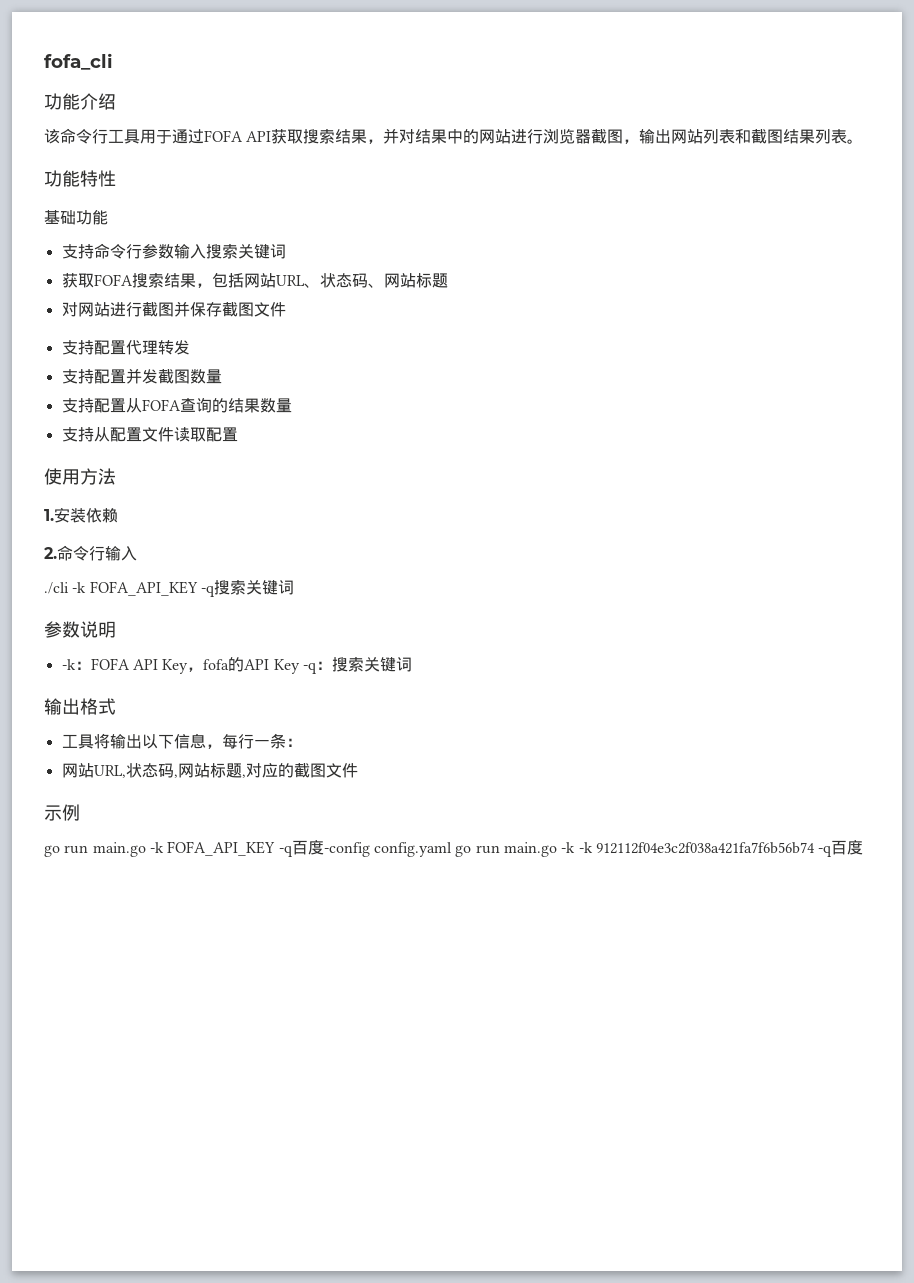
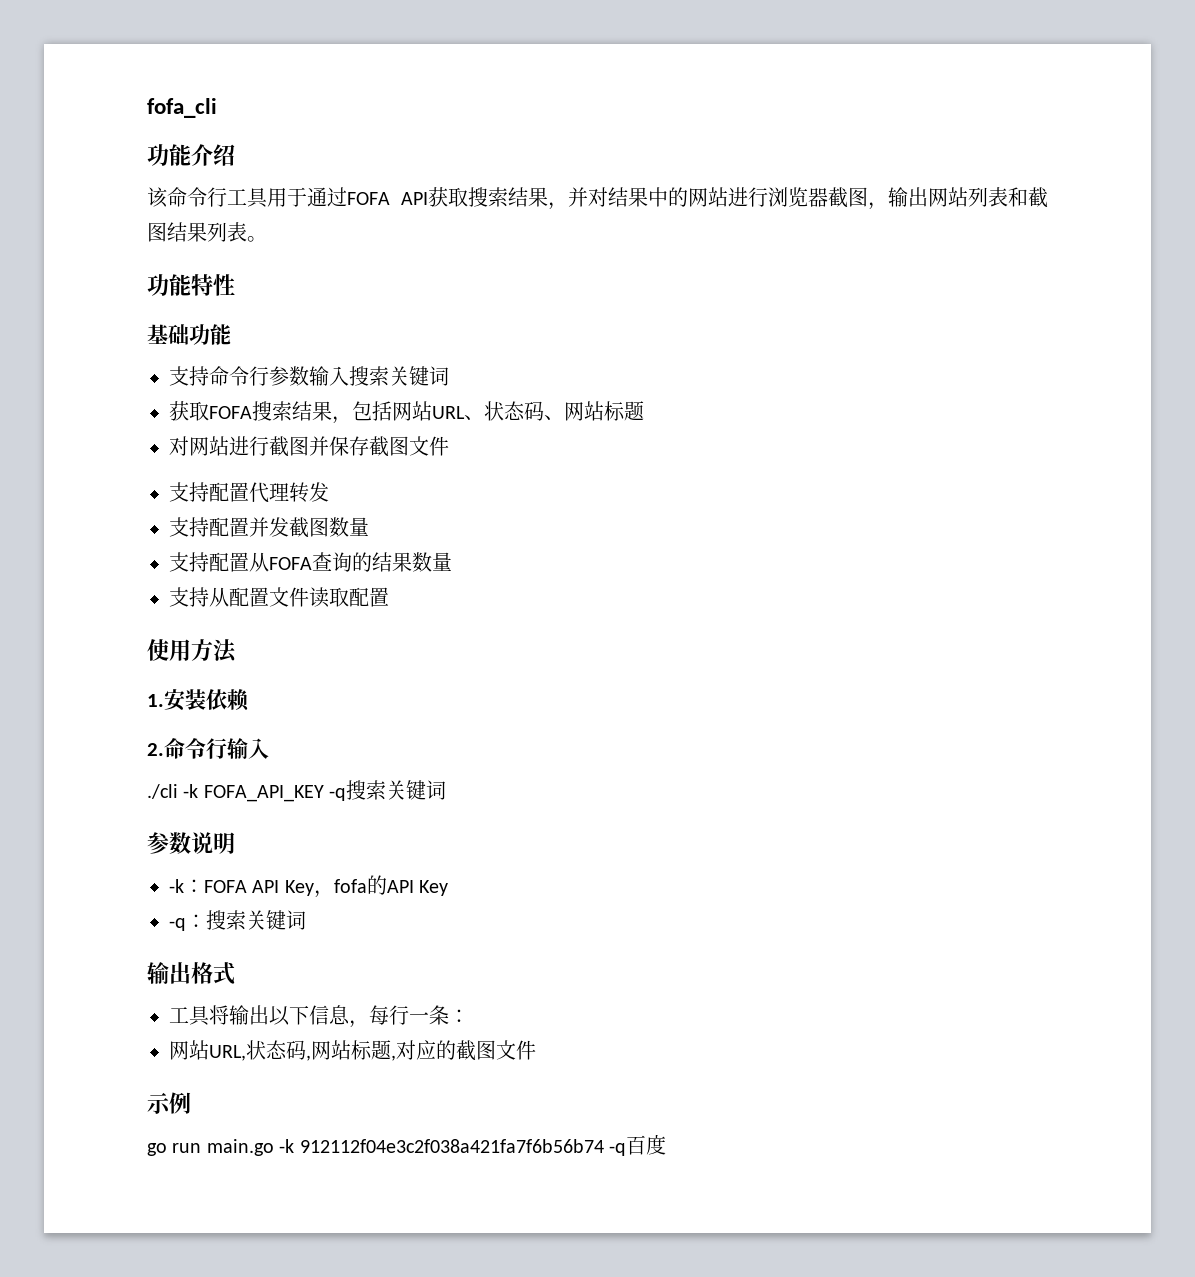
- -k：FOFA API Key，fofa的API Key -q：搜索关键词
+ -k：FOFA API Key，fofa的API Key
+ -q：搜索关键词
- go run main.go -k FOFA_API_KEY -q百度-config config.yaml go run main.go -k -k 912112f04e3c2f038a421fa7f6b56b74 -q百度
+ go run main.go -k 912112f04e3c2f038a421fa7f6b56b74 -q百度

